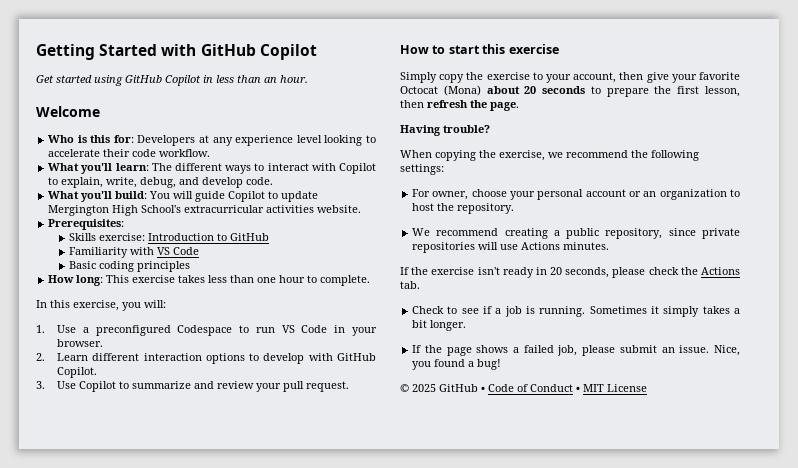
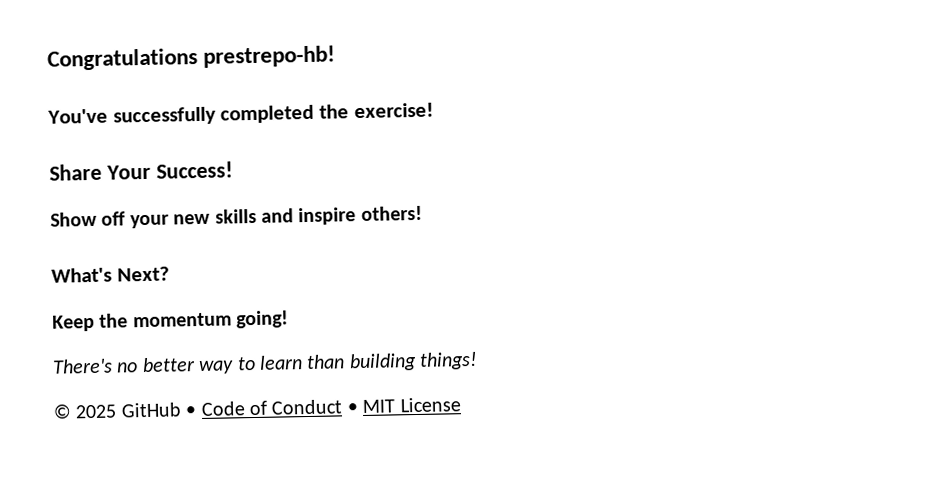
- Getting Started with GitHub Copilot
- Get started using GitHub Copilot in less than an hour.
- Welcome
- Who is this for: Developers at any experience level looking to accelerate their code workflow.
- What you'll learn: The different ways to interact with Copilot to explain, write, debug, and develop code.
- What you'll build: You will guide Copilot to update Mergington High School's extracurricular activities website.
- Prerequisites:
- Skills exercise: Introduction to GitHub
- Familiarity with VS Code
- Basic coding principles
- How long: This exercise takes less than one hour to complete.
- In this exercise, you will:
- 1. Use a preconfigured Codespace to run VS Code in your browser.
- 2. Learn different interaction options to develop with GitHub Copilot.
- 3. Use Copilot to summarize and review your pull request.
- How to start this exercise
- Simply copy the exercise to your account, then give your favorite Octocat (Mona) about 20 seconds to prepare the first lesson, then refresh the page.
- Having trouble?
- When copying the exercise, we recommend the following settings:
- For owner, choose your personal account or an organization to host the repository.
- We recommend creating a public repository, since private repositories will use Actions minutes.
- If the exercise isn't ready in 20 seconds, please check the Actions tab.
- Check to see if a job is running. Sometimes it simply takes a bit longer.
- If the page shows a failed job, please submit an issue. Nice, you found a bug!
+ Congratulations prestrepo-hb!
+ You've successfully completed the exercise!
+ Share Your Success!
+ Show off your new skills and inspire others!
+ What's Next?
+ Keep the momentum going!
+ There's no better way to learn than building things!

